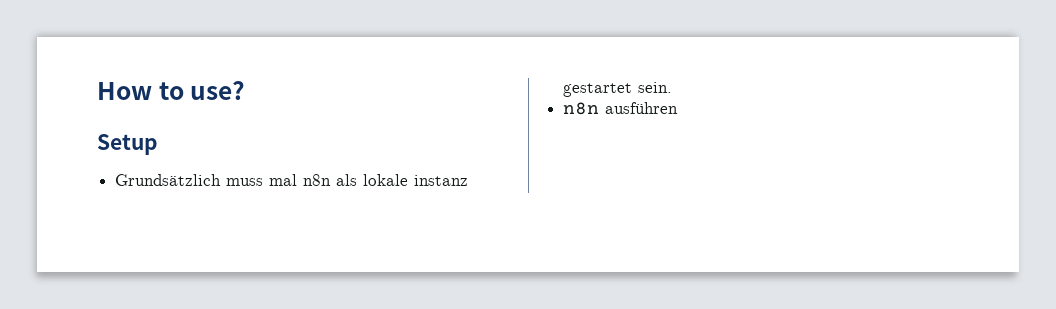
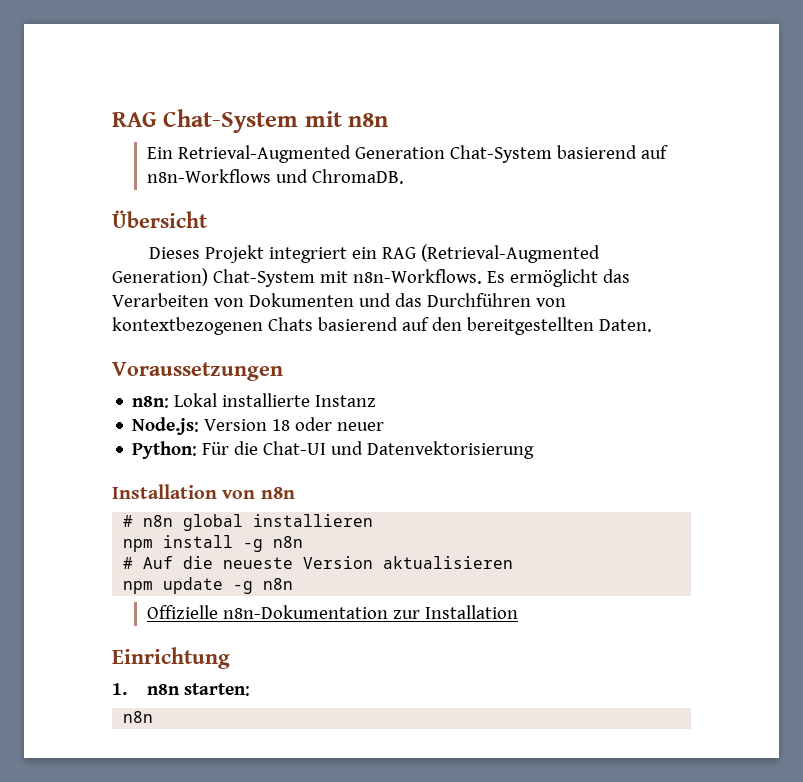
- How to use?
- Setup
- Grundsätzlich muss mal n8n als lokale instanz gestartet sein.
- n8n ausführen
+ RAG Chat-System mit n8n
+ Ein Retrieval-Augmented Generation Chat-System basierend auf n8n-Workflows und ChromaDB.
+ Übersicht
+ Dieses Projekt integriert ein RAG (Retrieval-Augmented Generation) Chat-System mit n8n-Workflows. Es ermöglicht das Verarbeiten von Dokumenten und das Durchführen von kontextbezogenen Chats basierend auf den bereitgestellten Daten.
+ Voraussetzungen
+ n8n: Lokal installierte Instanz
+ Node.js: Version 18 oder neuer
+ Python: Für die Chat-UI und Datenvektorisierung
+ Installation von n8n
+ # n8n global installieren
+ npm install -g n8n
+ # Auf die neueste Version aktualisieren
+ npm update -g n8n
+ Offizielle n8n-Dokumentation zur Installation
+ Einrichtung
+ 1. n8n starten:
+ n8n

